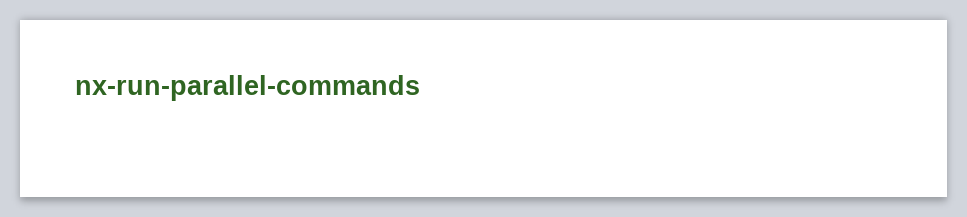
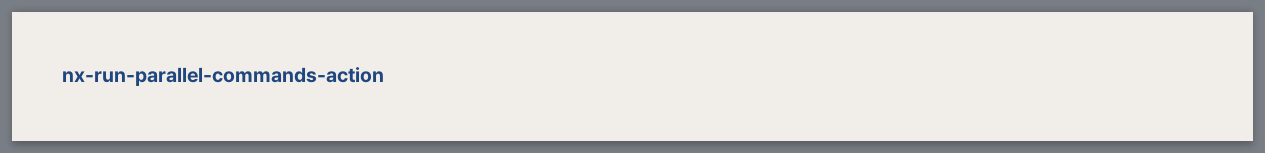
- nx-run-parallel-commands
+ nx-run-parallel-commands-action

